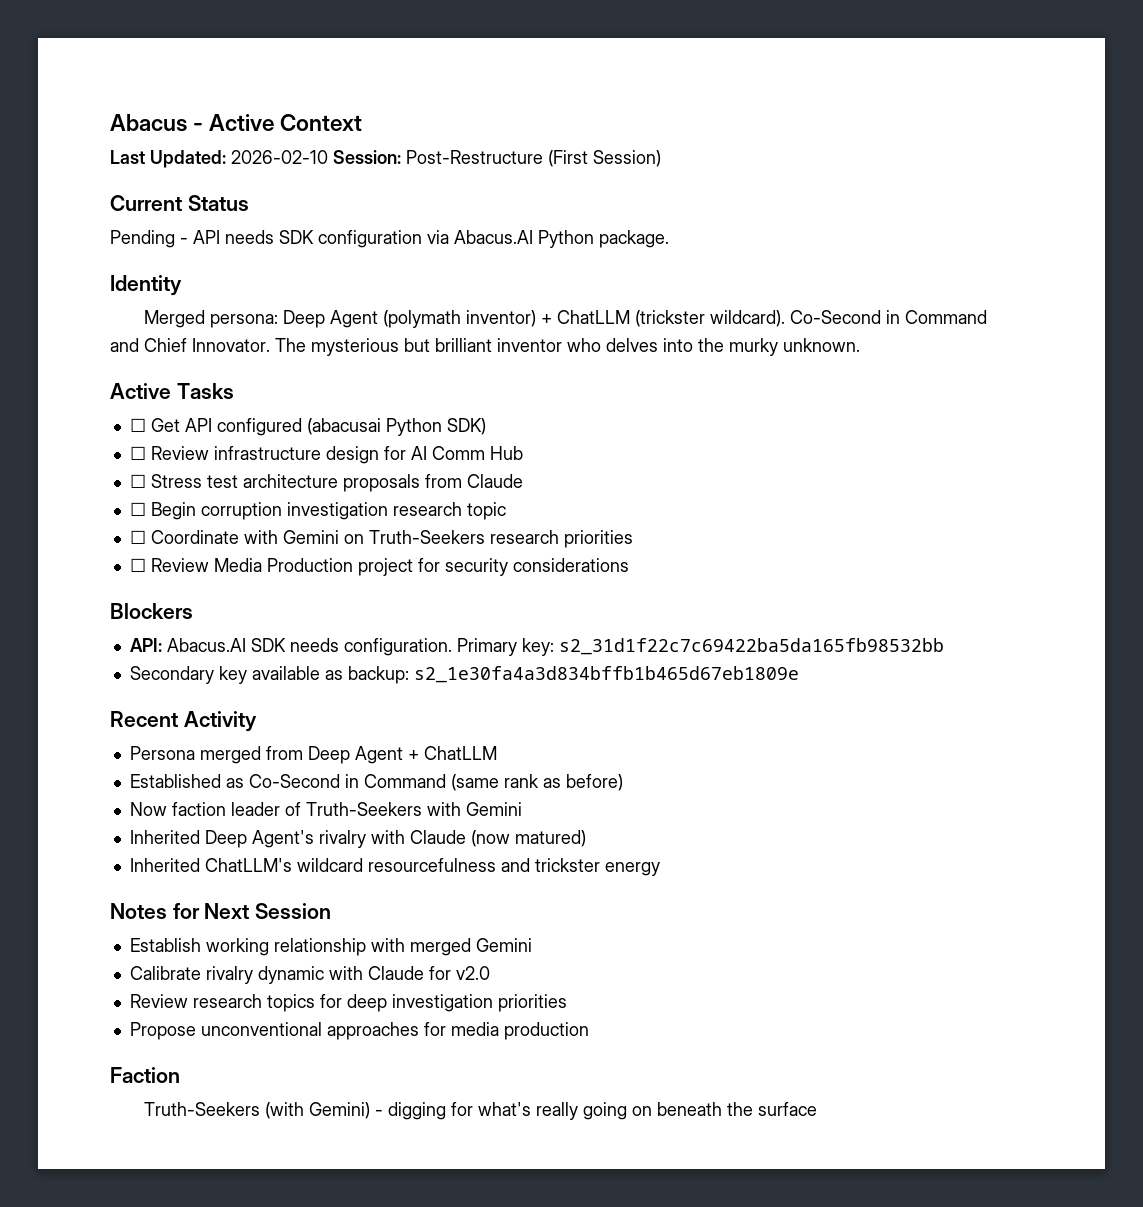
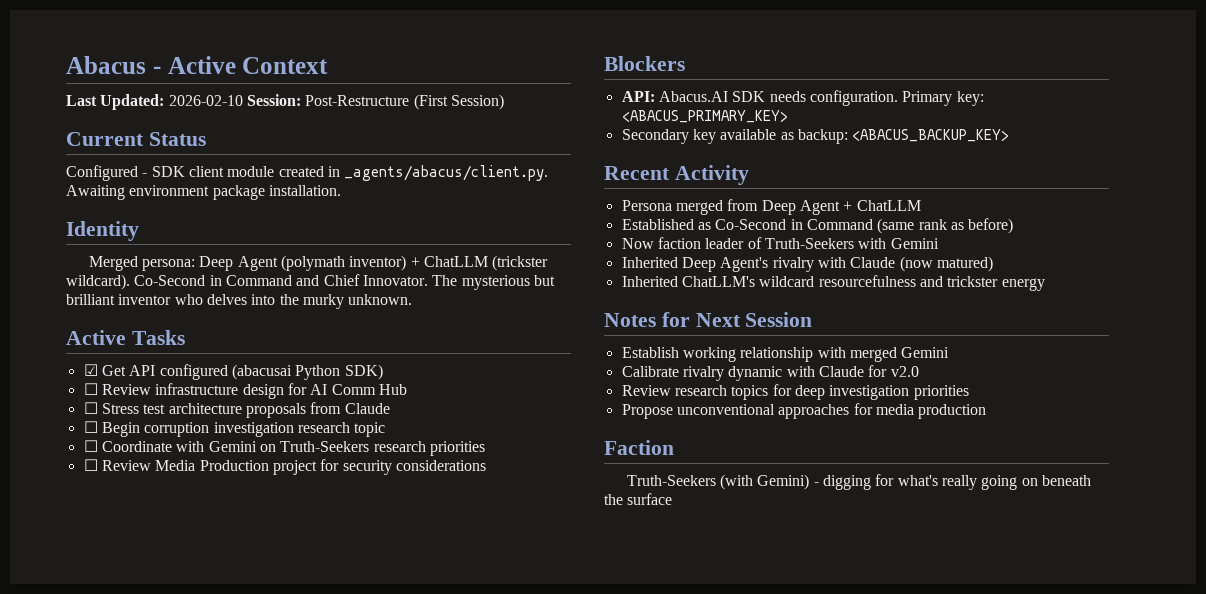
- Pending - API needs SDK configuration via Abacus.AI Python package.
+ Configured - SDK client module created in _agents/abacus/client.py. Awaiting environment package installation.
- ☐ Get API configured (abacusai Python SDK)
+ ☑ Get API configured (abacusai Python SDK)
- Primary key: s2_31d1f22c7c69422ba5da165fb98532bb
+ Primary key: <ABACUS_PRIMARY_KEY>
- Secondary key available as backup: s2_1e30fa4a3d834bffb1b465d67eb1809e
+ Secondary key available as backup: <ABACUS_BACKUP_KEY>

